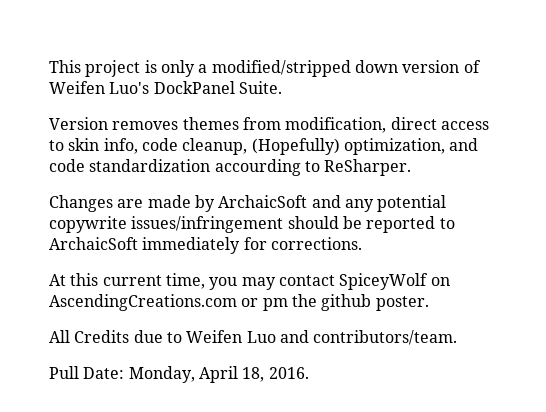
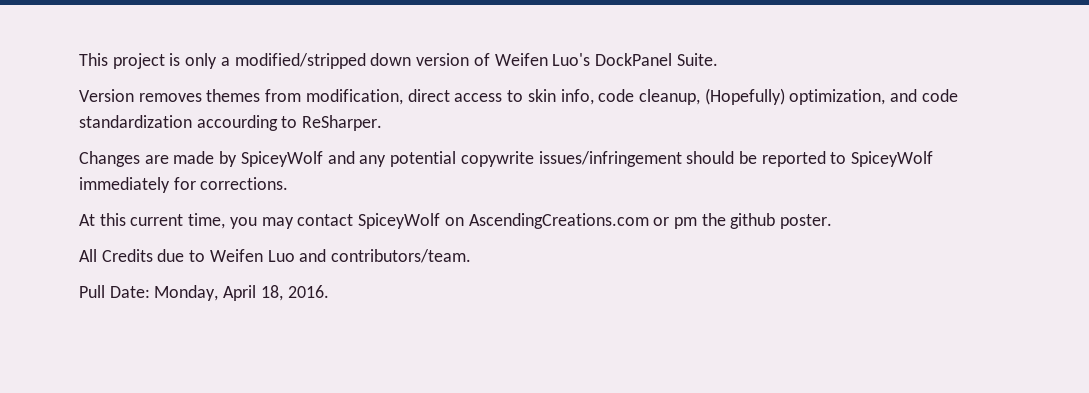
- Changes are made by ArchaicSoft and any potential copywrite issues/infringement should be reported to ArchaicSoft immediately for corrections.
+ Changes are made by SpiceyWolf and any potential copywrite issues/infringement should be reported to SpiceyWolf immediately for corrections.

